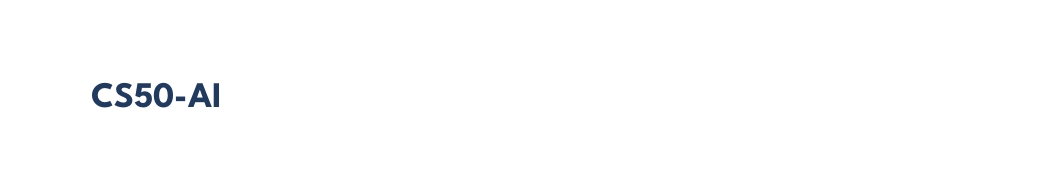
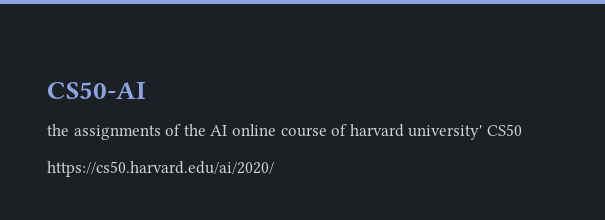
+ the assignments of the AI online course of harvard university' CS50
+ https://cs50.harvard.edu/ai/2020/

